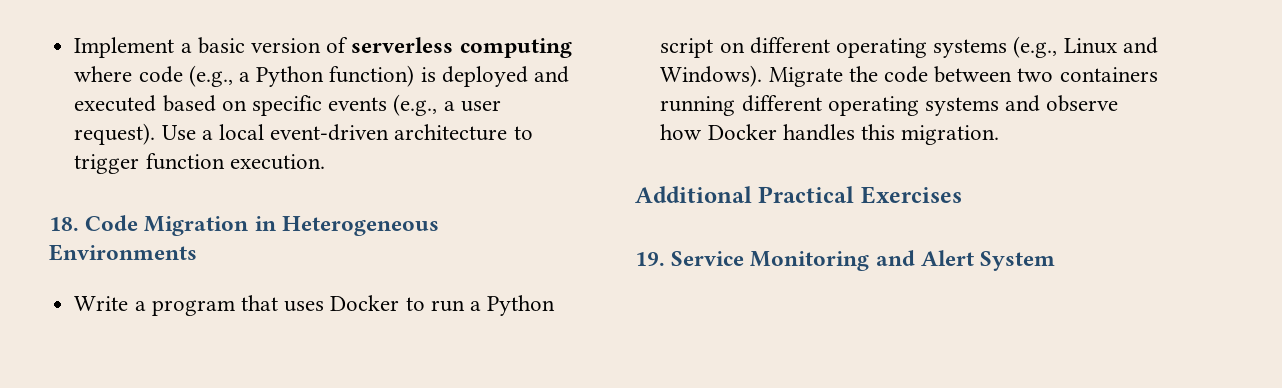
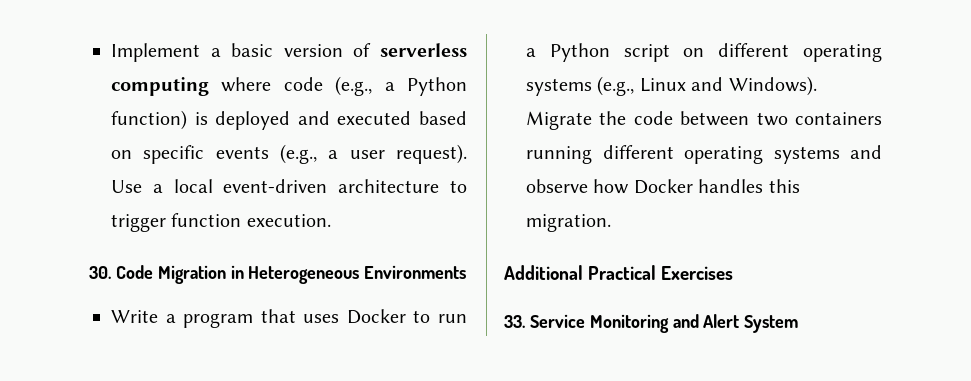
- 18. Code Migration in Heterogeneous Environments
+ 30. Code Migration in Heterogeneous Environments
- 19. Service Monitoring and Alert System
+ 33. Service Monitoring and Alert System

